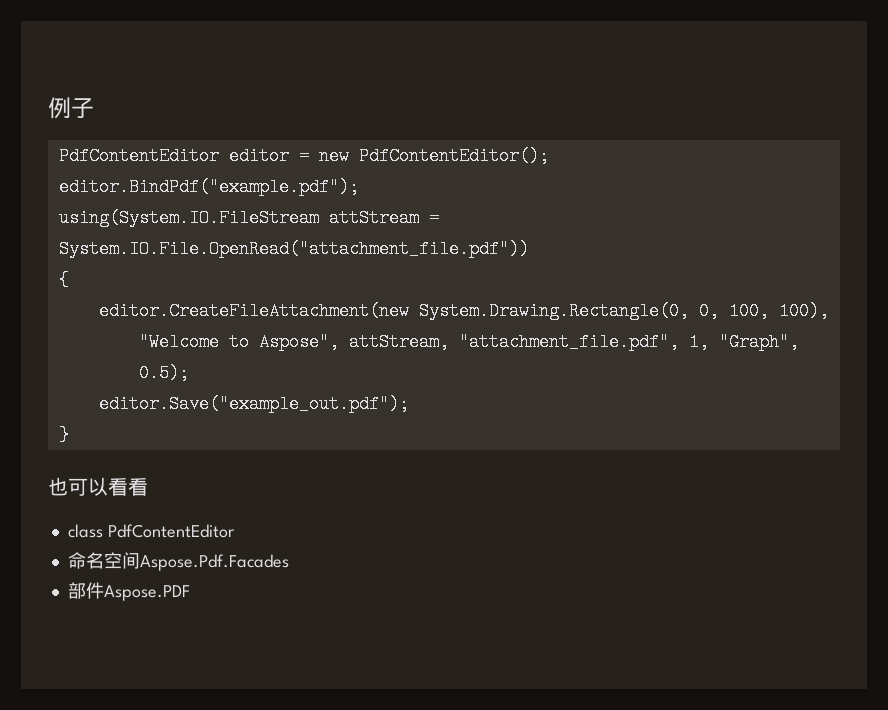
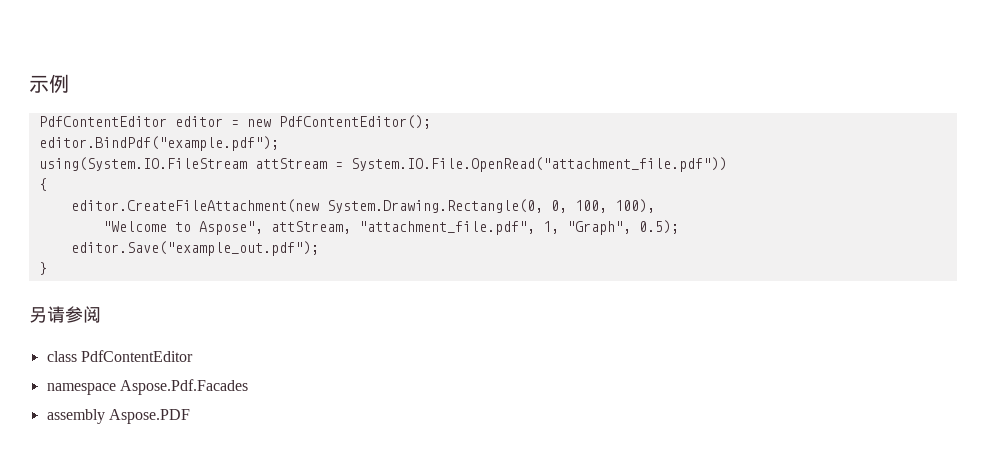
- 例子
+ 示例
- 也可以看看
+ 另请参阅
- 命名空间Aspose.Pdf.Facades
+ namespace Aspose.Pdf.Facades
- 部件Aspose.PDF
+ assembly Aspose.PDF

